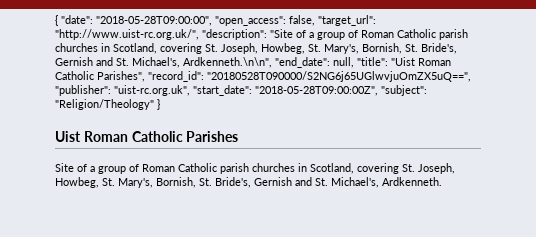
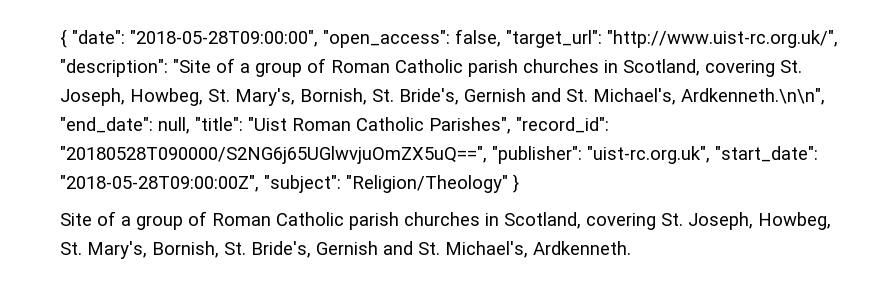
- Uist Roman Catholic Parishes

